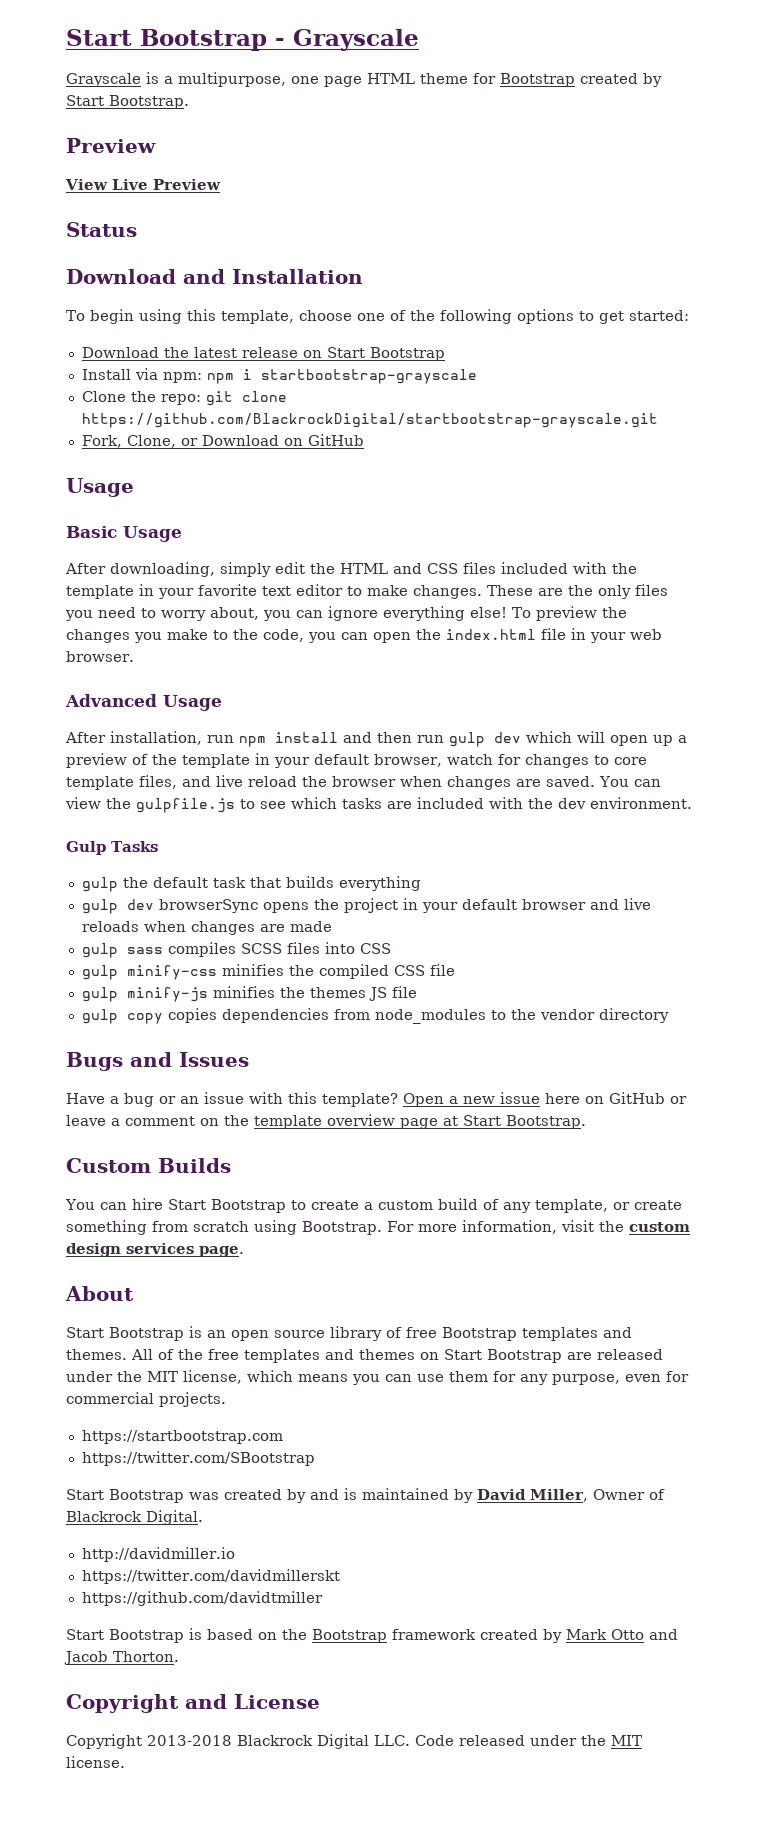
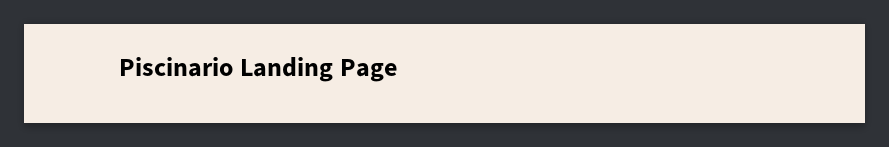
- Start Bootstrap - Grayscale
- Grayscale is a multipurpose, one page HTML theme for Bootstrap created by Start Bootstrap.
- Preview
- View Live Preview
- Status
- Download and Installation
- To begin using this template, choose one of the following options to get started:
- Download the latest release on Start Bootstrap
- Install via npm: npm i startbootstrap-grayscale
- Clone the repo: git clone https://github.com/BlackrockDigital/startbootstrap-grayscale.git
- Fork, Clone, or Download on GitHub
- Usage
- Basic Usage
- After downloading, simply edit the HTML and CSS files included with the template in your favorite text editor to make changes. These are the only files you need to worry about, you can ignore everything else! To preview the changes you make to the code, you can open the index.html file in your web browser.
- Advanced Usage
- After installation, run npm install and then run gulp dev which will open up a preview of the template in your default browser, watch for changes to core template files, and live reload the browser when changes are saved. You can view the gulpfile.js to see which tasks are included with the dev environment.
- Gulp Tasks
- gulp the default task that builds everything
- gulp dev browserSync opens the project in your default browser and live reloads when changes are made
- gulp sass compiles SCSS files into CSS
- gulp minify-css minifies the compiled CSS file
- gulp minify-js minifies the themes JS file
- gulp copy copies dependencies from node_modules to the vendor directory
- Bugs and Issues
- Have a bug or an issue with this template? Open a new issue here on GitHub or leave a comment on the template overview page at Start Bootstrap.
- Custom Builds
- You can hire Start Bootstrap to create a custom build of any template, or create something from scratch using Bootstrap. For more information, visit the custom design services page.
- About
- Start Bootstrap is an open source library of free Bootstrap templates and themes. All of the free templates and themes on Start Bootstrap are released under the MIT license, which means you can use them for any purpose, even for commercial projects.
- https://startbootstrap.com
- https://twitter.com/SBootstrap
- Start Bootstrap was created by and is maintained by David Miller, Owner of Blackrock Digital.
- http://davidmiller.io
- https://twitter.com/davidmillerskt
- https://github.com/davidtmiller
- Start Bootstrap is based on the Bootstrap framework created by Mark Otto and Jacob Thorton.
- Copyright and License
- Copyright 2013-2018 Blackrock Digital LLC. Code released under the MIT license.
+ Piscinario Landing Page

